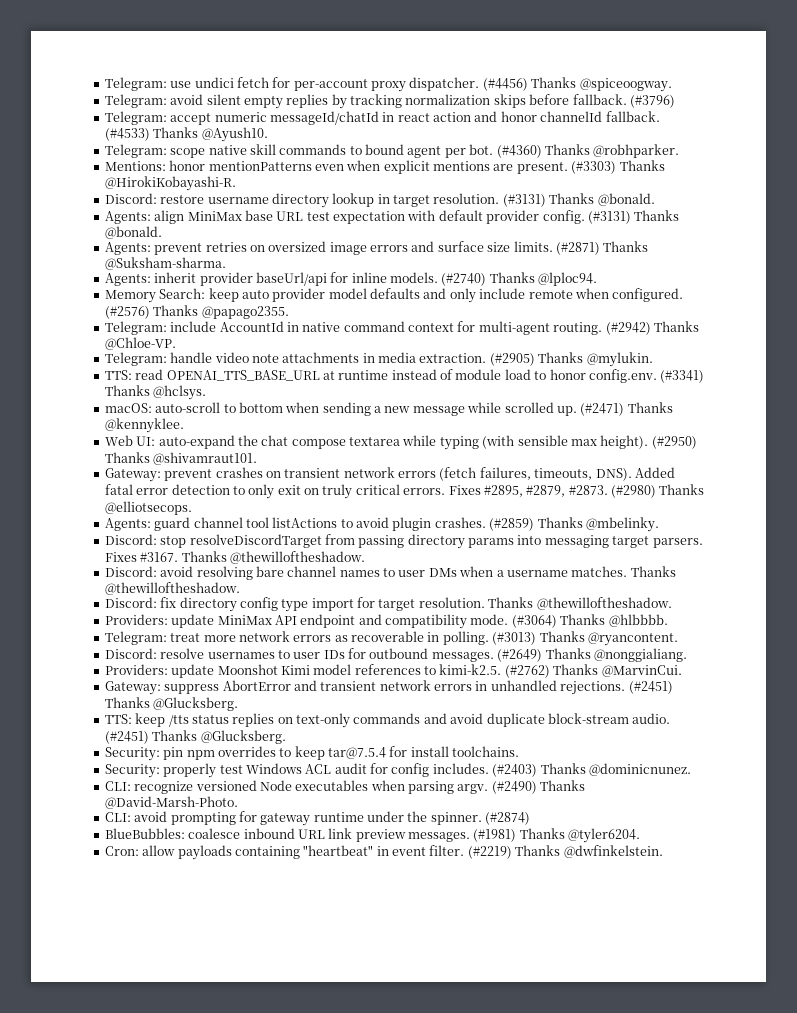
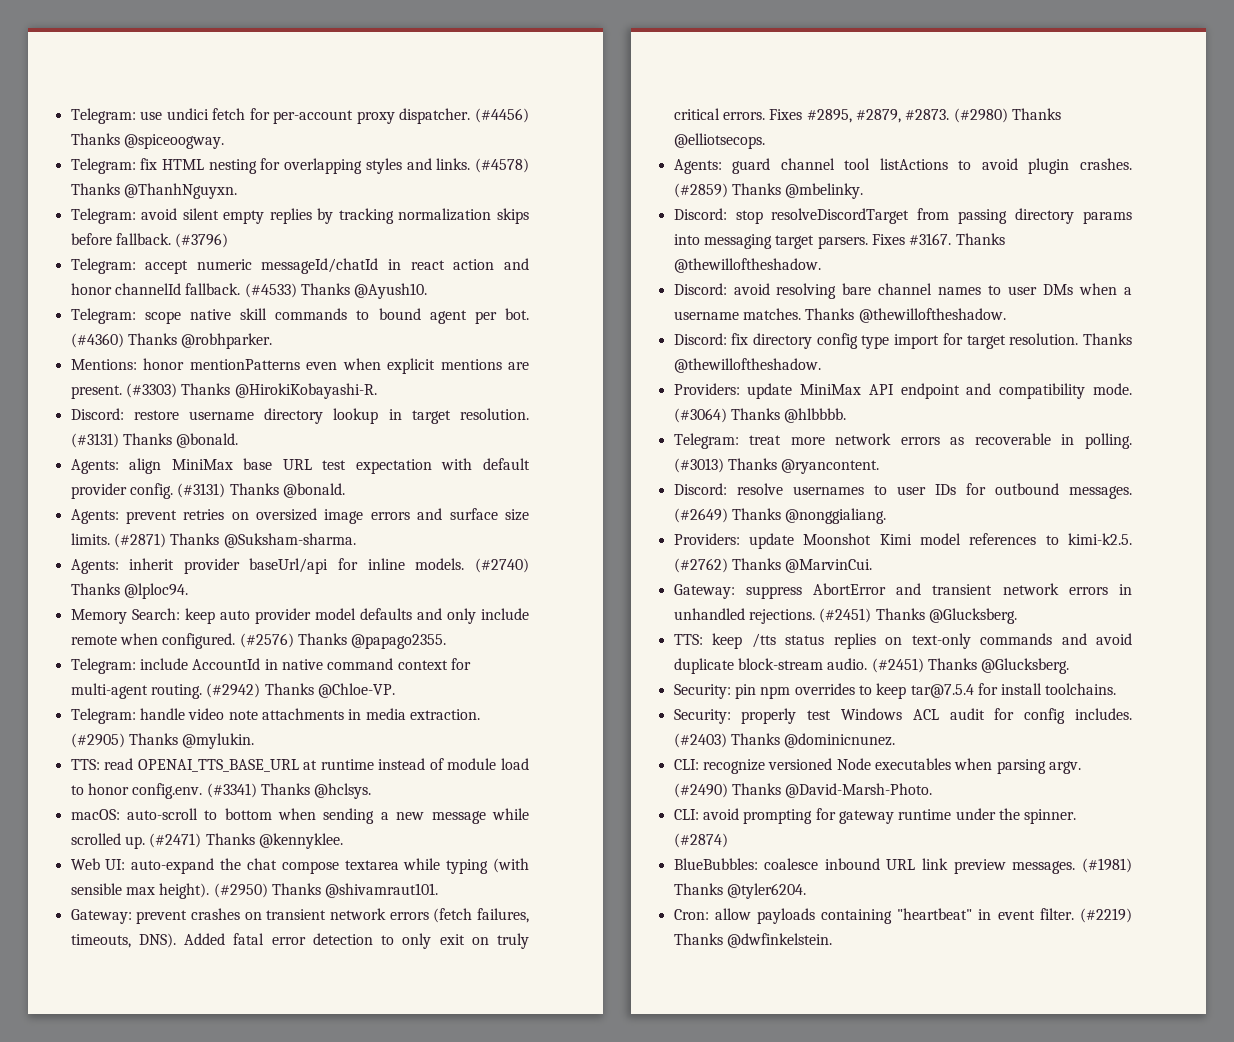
+ Telegram: fix HTML nesting for overlapping styles and links. (#4578) Thanks @ThanhNguyxn.

